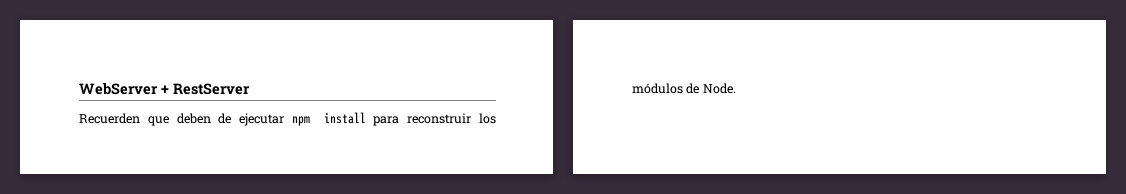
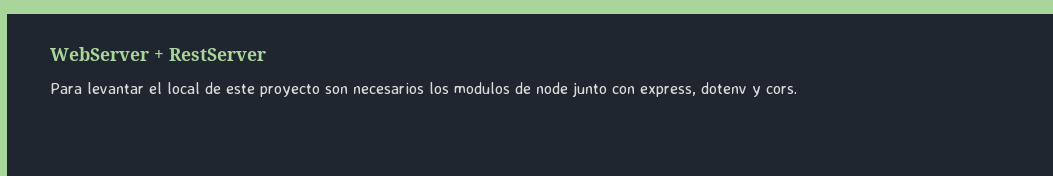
- Recuerden que deben de ejecutar npm install para reconstruir los módulos de Node.
+ Para levantar el local de este proyecto son necesarios los modulos de node junto con express, dotenv y cors.

